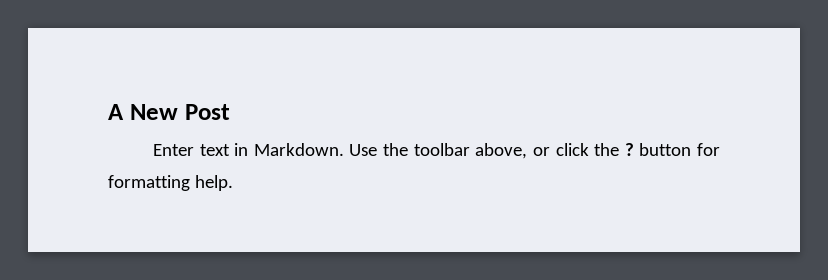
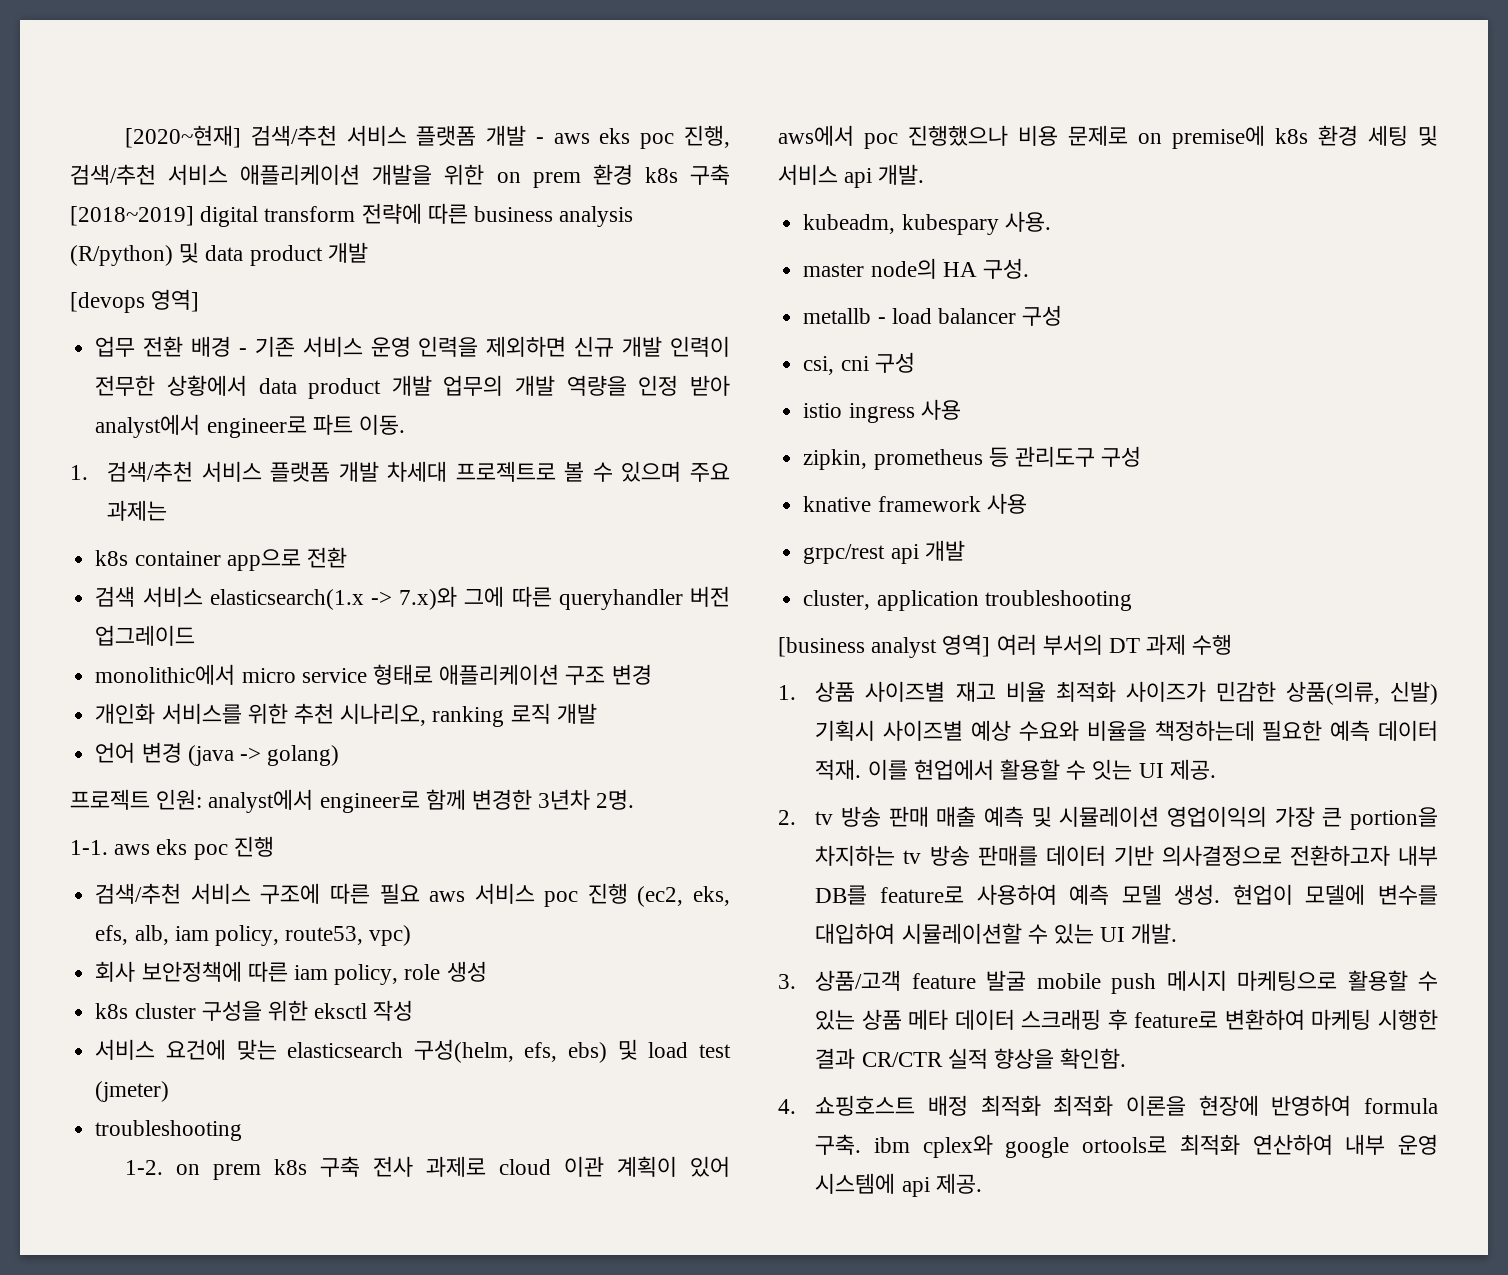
- A New Post
- Enter text in Markdown. Use the toolbar above, or click the ? button for formatting help.
+ [2020~현재] 검색/추천 서비스 플랫폼 개발 - aws eks poc 진행, 검색/추천 서비스 애플리케이션 개발을 위한 on prem 환경 k8s 구축 [2018~2019] digital transform 전략에 따른 business analysis (R/python) 및 data product 개발
+ [devops 영역]
+ 업무 전환 배경 - 기존 서비스 운영 인력을 제외하면 신규 개발 인력이 전무한 상황에서 data product 개발 업무의 개발 역량을 인정 받아 analyst에서 engineer로 파트 이동.
+ 1. 검색/추천 서비스 플랫폼 개발 차세대 프로젝트로 볼 수 있으며 주요 과제는
+ k8s container app으로 전환
+ 검색 서비스 elasticsearch(1.x -> 7.x)와 그에 따른 queryhandler 버전 업그레이드
+ monolithic에서 micro service 형태로 애플리케이션 구조 변경
+ 개인화 서비스를 위한 추천 시나리오, ranking 로직 개발
+ 언어 변경 (java -> golang)
+ 프로젝트 인원: analyst에서 engineer로 함께 변경한 3년차 2명.
+ 1-1. aws eks poc 진행
+ 검색/추천 서비스 구조에 따른 필요 aws 서비스 poc 진행 (ec2, eks, efs, alb, iam policy, route53, vpc)
+ 회사 보안정책에 따른 iam policy, role 생성
+ k8s cluster 구성을 위한 eksctl 작성
+ 서비스 요건에 맞는 elasticsearch 구성(helm, efs, ebs) 및 load test (jmeter)
+ troubleshooting
+ 1-2. on prem k8s 구축 전사 과제로 cloud 이관 계획이 있어 aws에서 poc 진행했으나 비용 문제로 on premise에 k8s 환경 세팅 및 서비스 api 개발.
+ kubeadm, kubespary 사용.
+ master node의 HA 구성.
+ metallb - load balancer 구성
+ csi, cni 구성
+ istio ingress 사용
+ zipkin, prometheus 등 관리도구 구성
+ knative framework 사용
+ grpc/rest api 개발
+ cluster, application troubleshooting
+ [business analyst 영역] 여러 부서의 DT 과제 수행
+ 1. 상품 사이즈별 재고 비율 최적화 사이즈가 민감한 상품(의류, 신발) 기획시 사이즈별 예상 수요와 비율을 책정하는데 필요한 예측 데이터 적재. 이를 현업에서 활용할 수 잇는 UI 제공.
+ 2. tv 방송 판매 매출 예측 및 시뮬레이션 영업이익의 가장 큰 portion을 차지하는 tv 방송 판매를 데이터 기반 의사결정으로 전환하고자 내부 DB를 feature로 사용하여 예측 모델 생성. 현업이 모델에 변수를 대입하여 시뮬레이션할 수 있는 UI 개발.
+ 3. 상품/고객 feature 발굴 mobile push 메시지 마케팅으로 활용할 수 있는 상품 메타 데이터 스크래핑 후 feature로 변환하여 마케팅 시행한 결과 CR/CTR 실적 향상을 확인함.
+ 4. 쇼핑호스트 배정 최적화 최적화 이론을 현장에 반영하여 formula 구축. ibm cplex와 google ortools로 최적화 연산하여 내부 운영 시스템에 api 제공.

